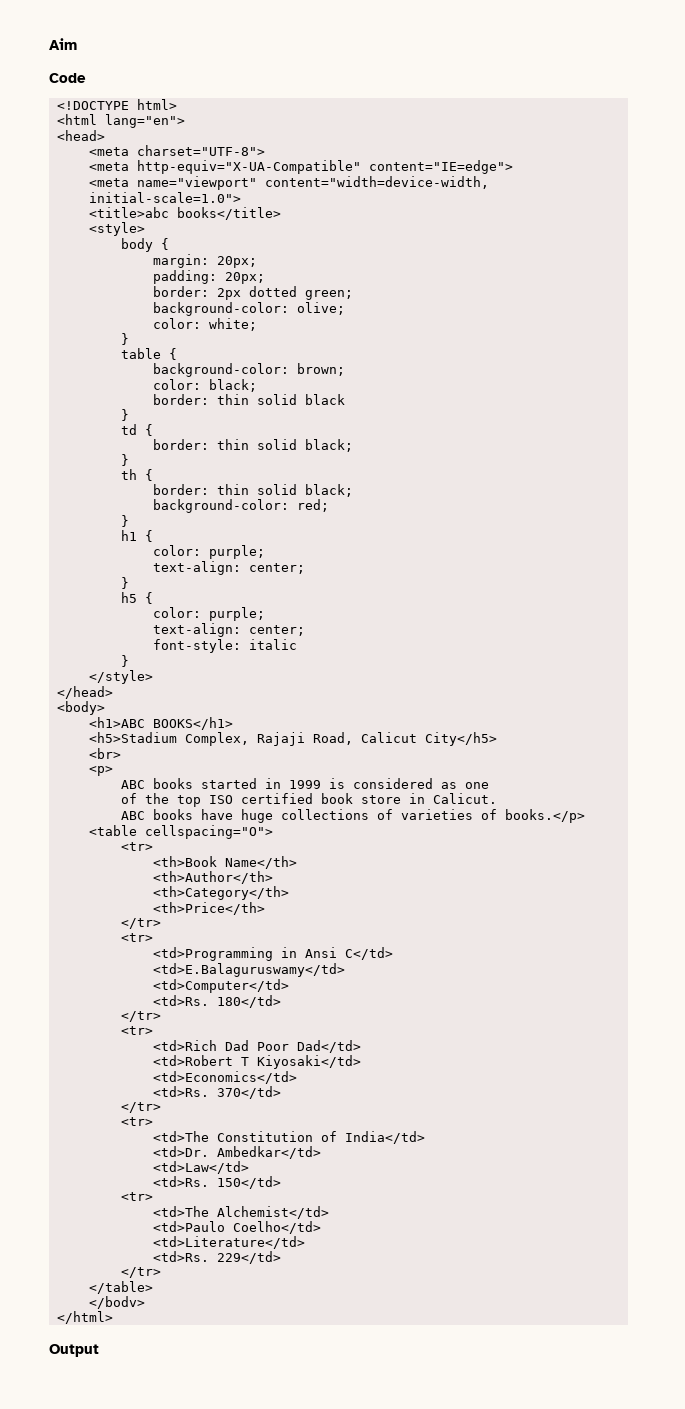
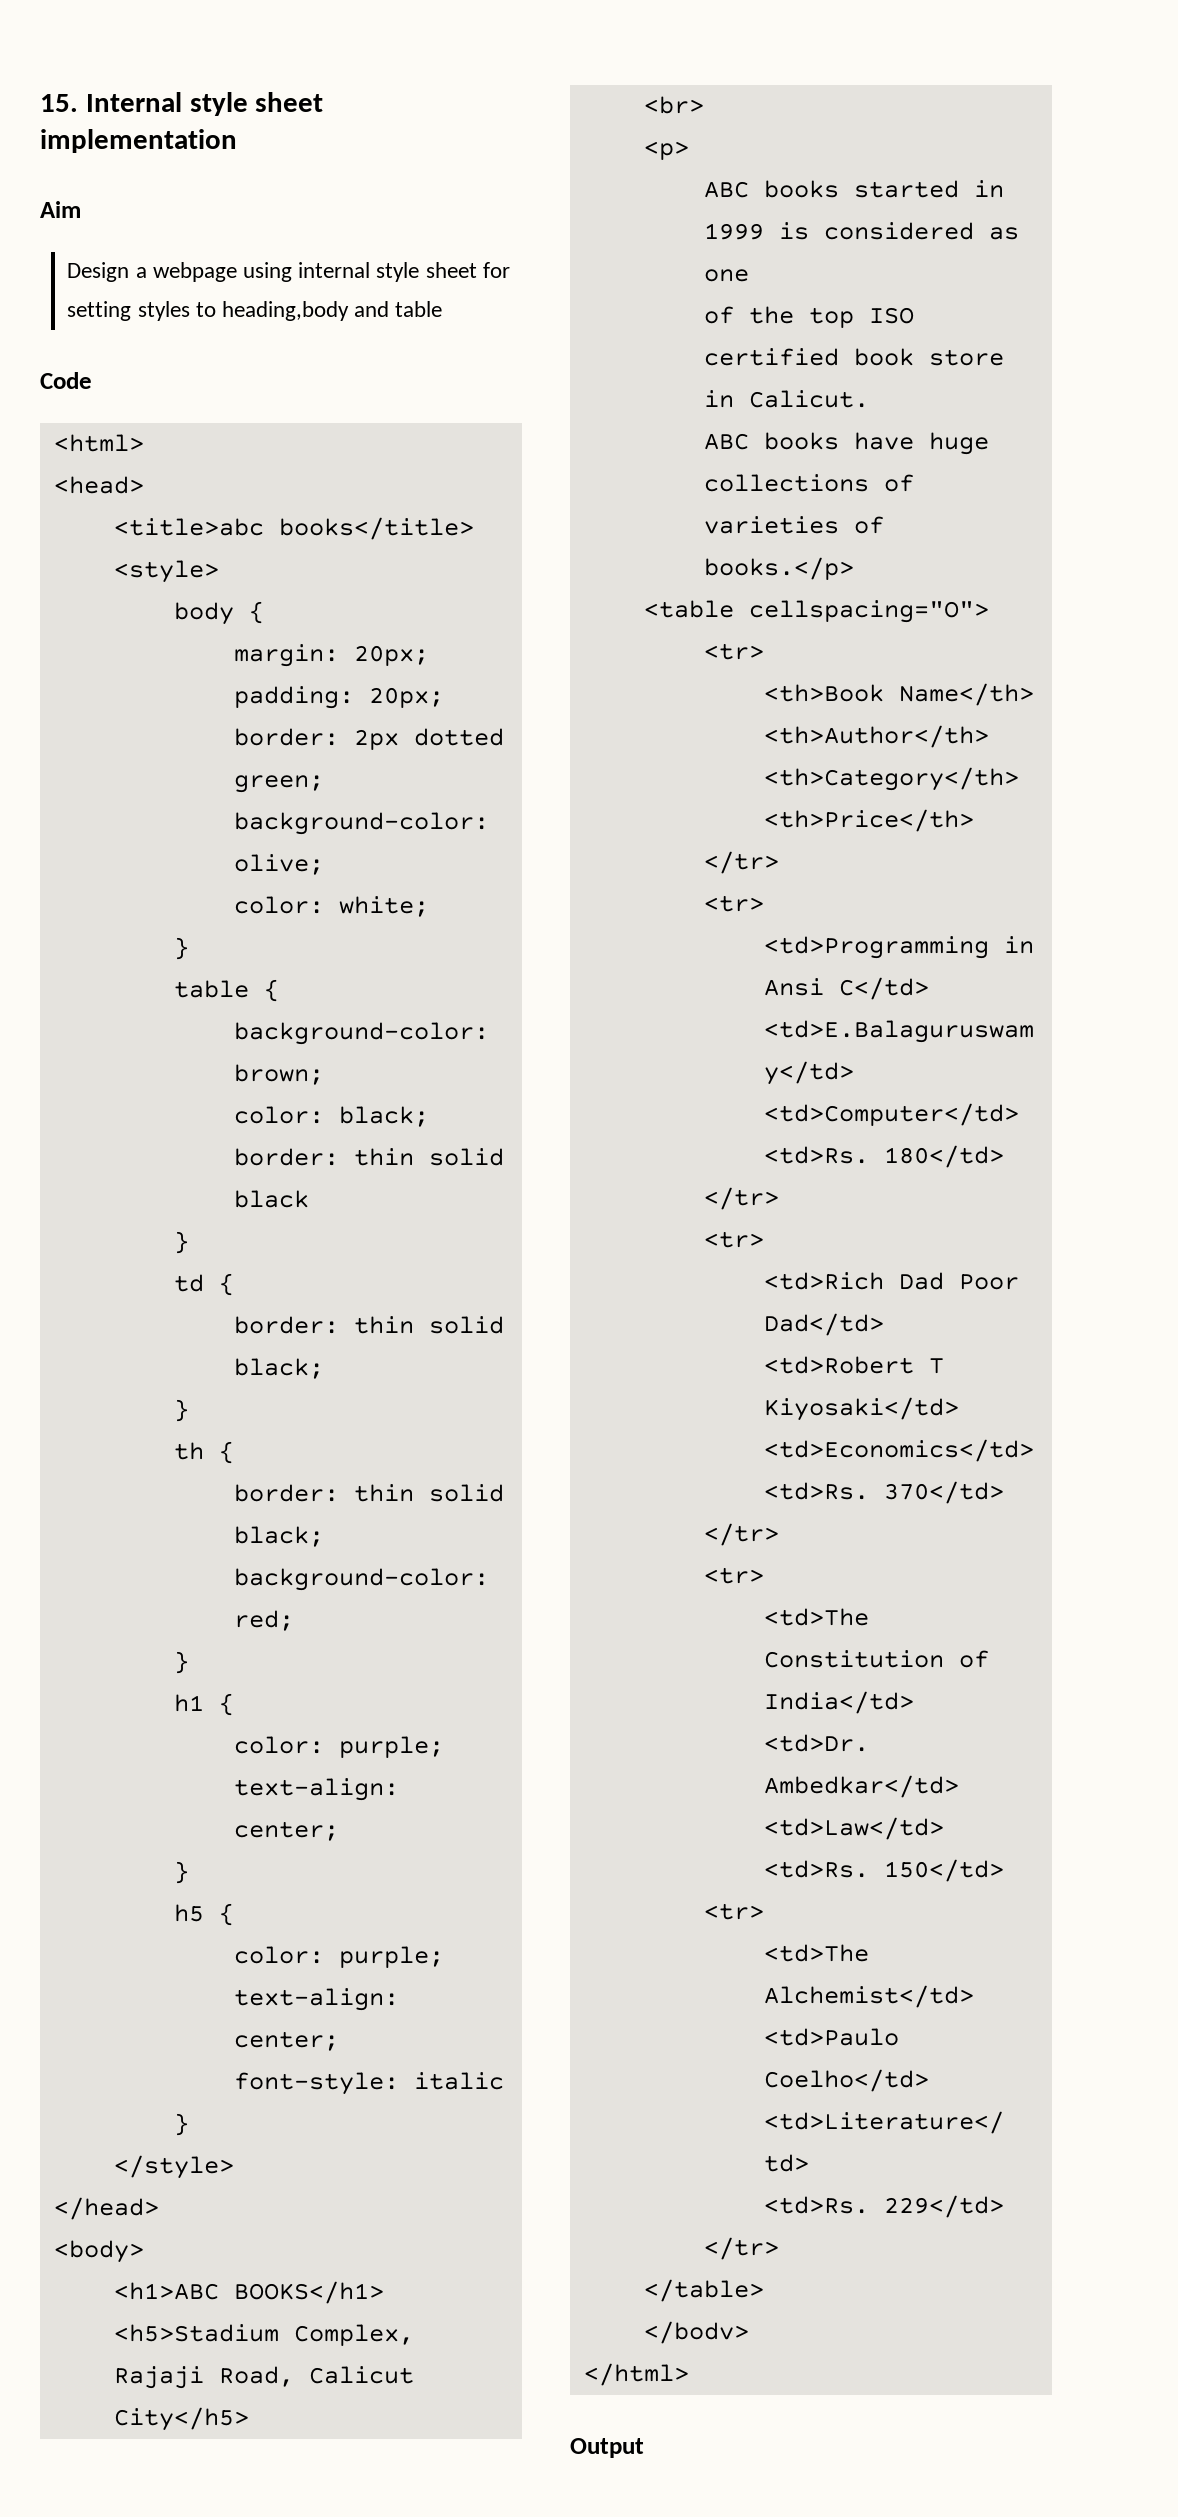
+ 15. Internal style sheet implementation
  Aim
+ Design a webpage using internal style sheet for setting styles to heading,body and table
  Code
- <!DOCTYPE html>
- <html lang="en">
+ <html>
  <head>
- <meta charset="UTF-8">
- <meta http-equiv="X-UA-Compatible" content="IE=edge">
- <meta name="viewport" content="width=device-width, initial-scale=1.0">

